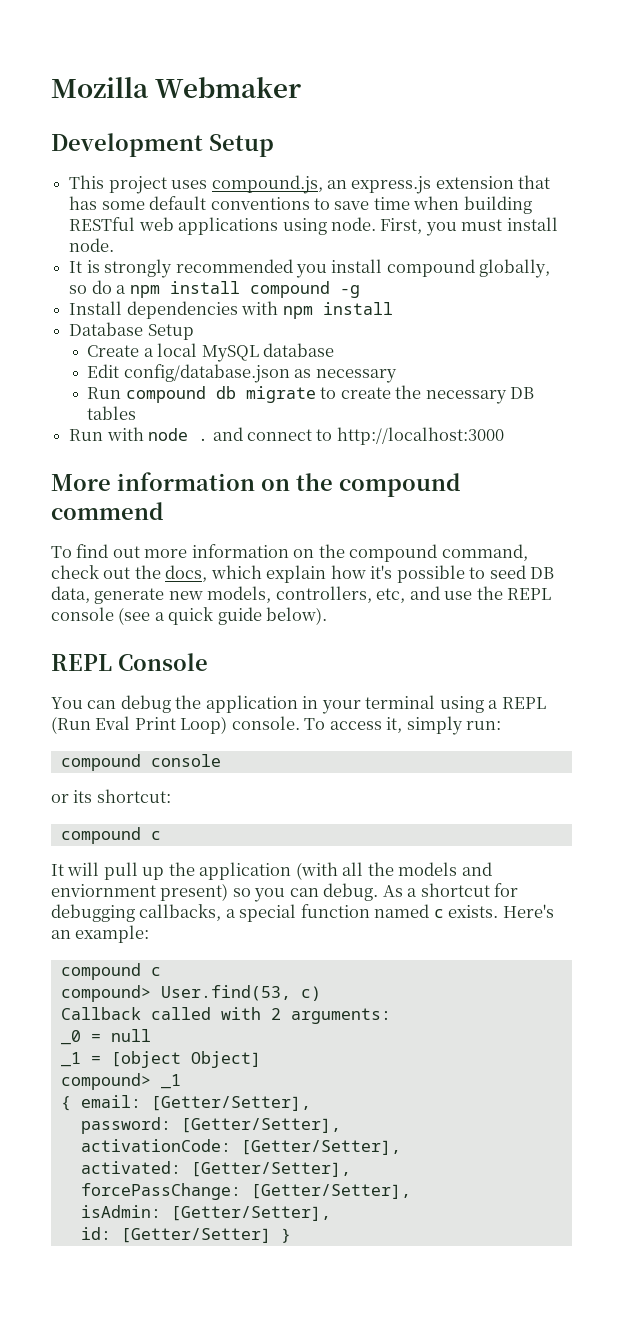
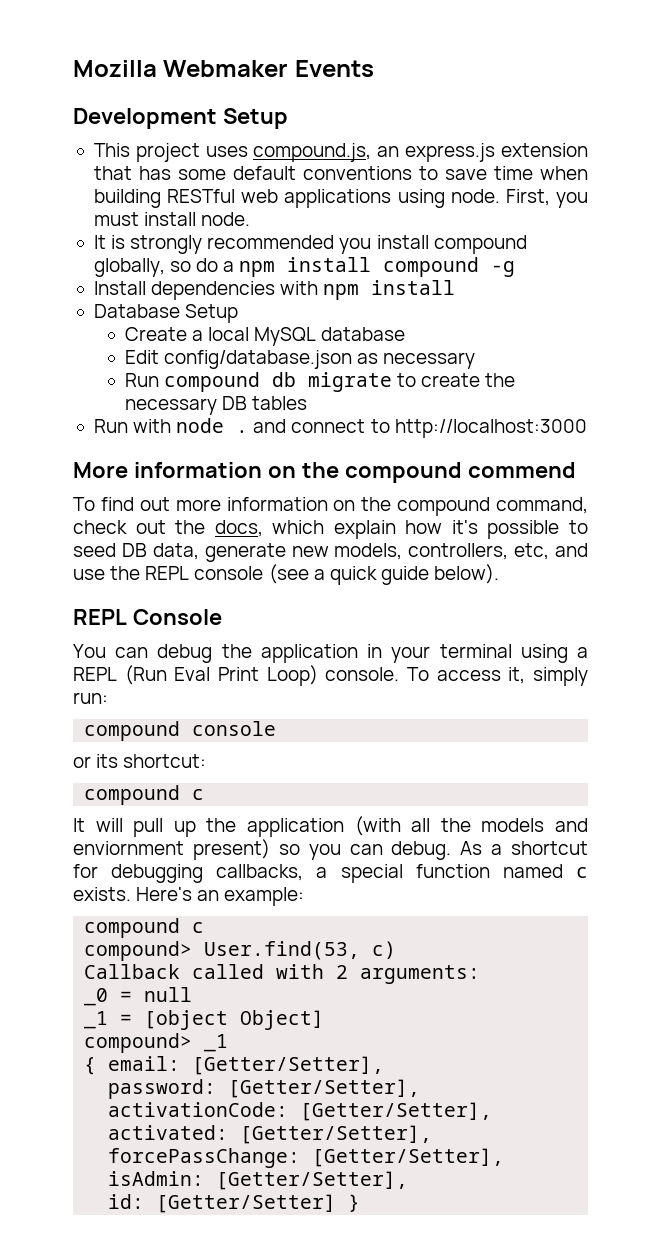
- Mozilla Webmaker
+ Mozilla Webmaker Events

